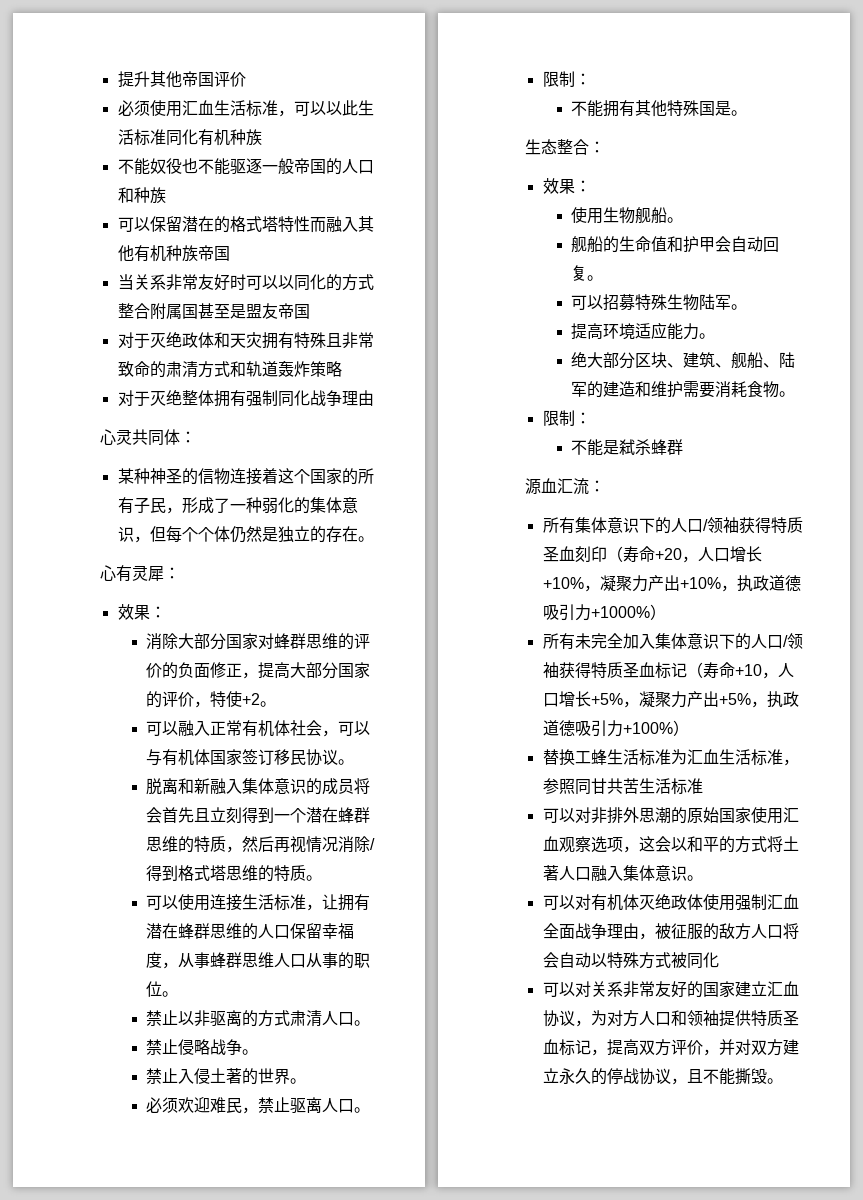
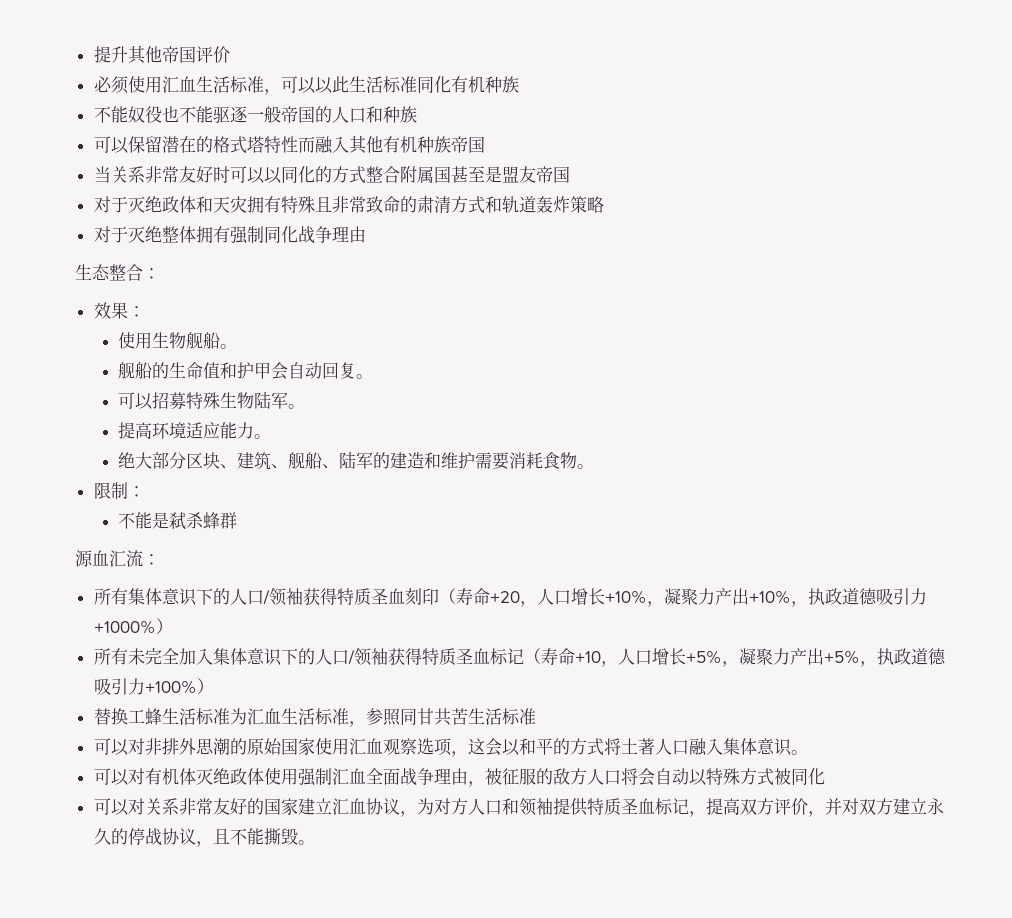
- 心灵共同体：
- 某种神圣的信物连接着这个国家的所有子民，形成了一种弱化的集体意识，但每个个体仍然是独立的存在。
- 心有灵犀：
- 效果：
- 消除大部分国家对蜂群思维的评价的负面修正，提高大部分国家的评价，特使+2。
- 可以融入正常有机体社会，可以与有机体国家签订移民协议。
- 脱离和新融入集体意识的成员将会首先且立刻得到一个潜在蜂群思维的特质，然后再视情况消除/得到格式塔思维的特质。
- 可以使用连接生活标准，让拥有潜在蜂群思维的人口保留幸福度，从事蜂群思维人口从事的职位。
- 禁止以非驱离的方式肃清人口。
- 禁止侵略战争。
- 禁止入侵土著的世界。
- 必须欢迎难民，禁止驱离人口。
- 限制：
- 不能拥有其他特殊国是。

